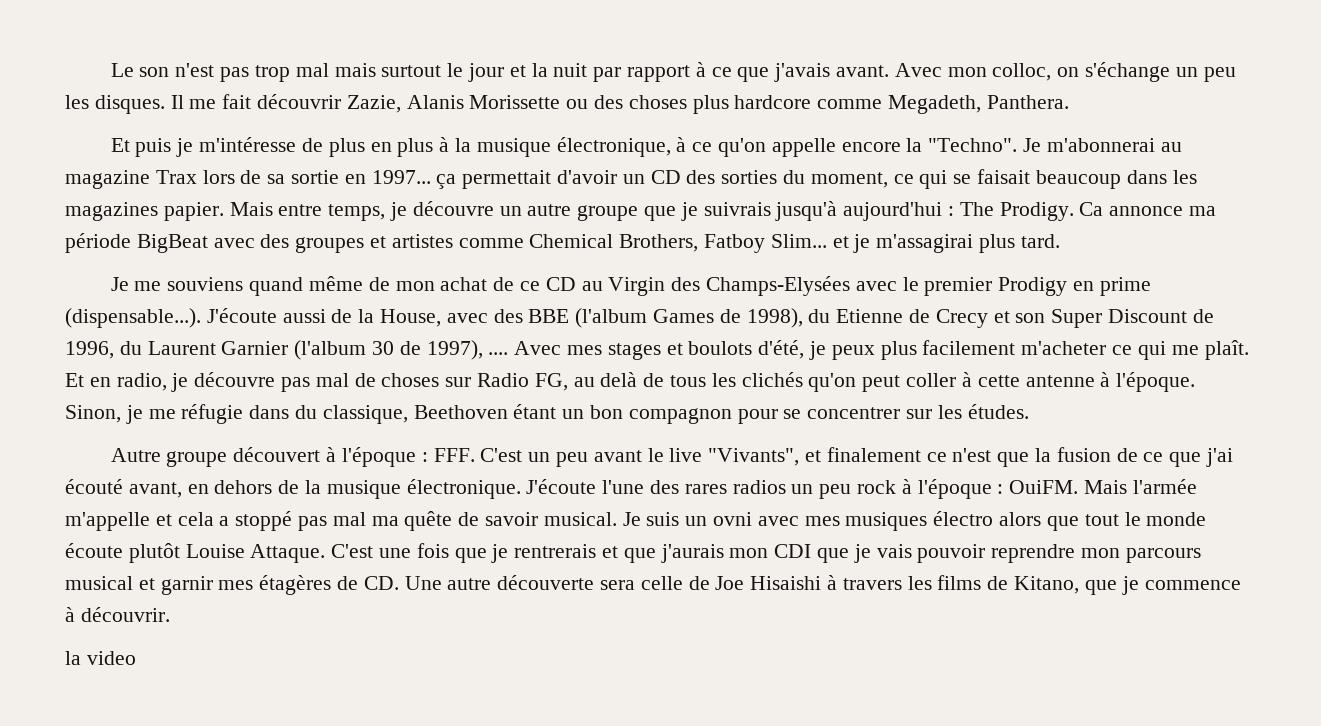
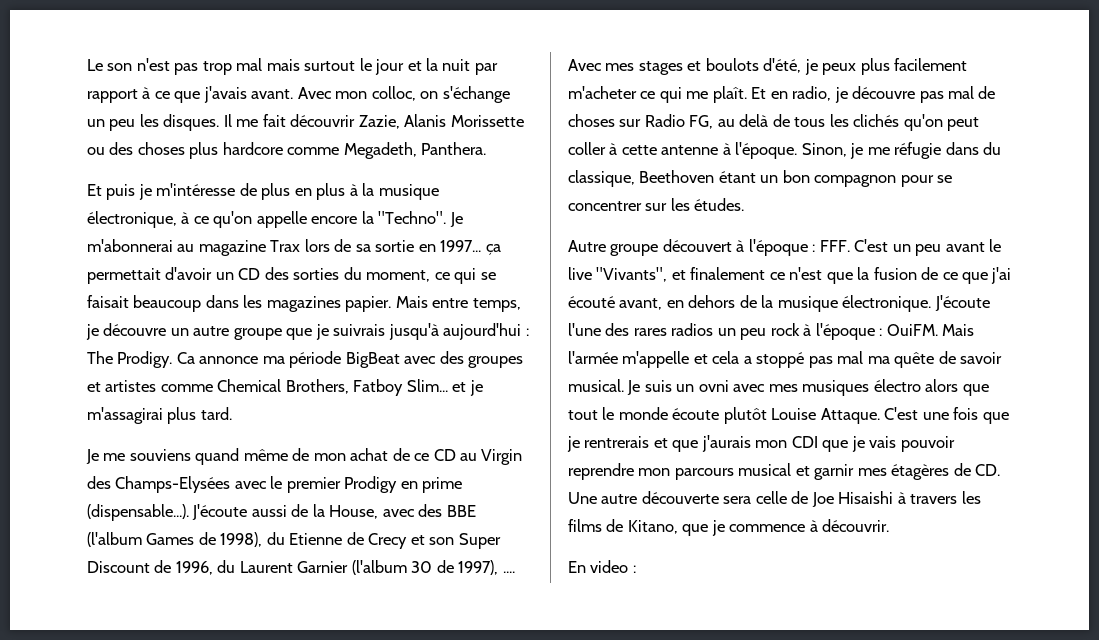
- la video
+ En video :

